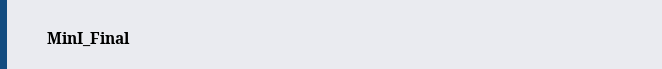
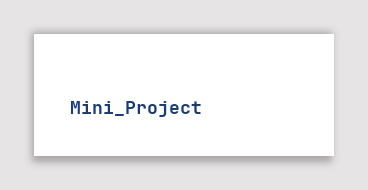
- MinI_Final
+ Mini_Project

